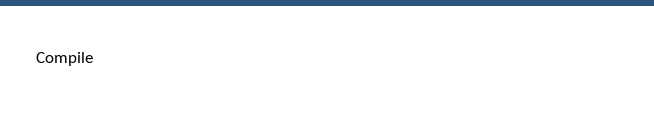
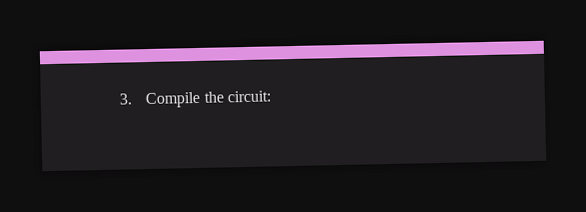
- Compile
+ 3. Compile the circuit:

